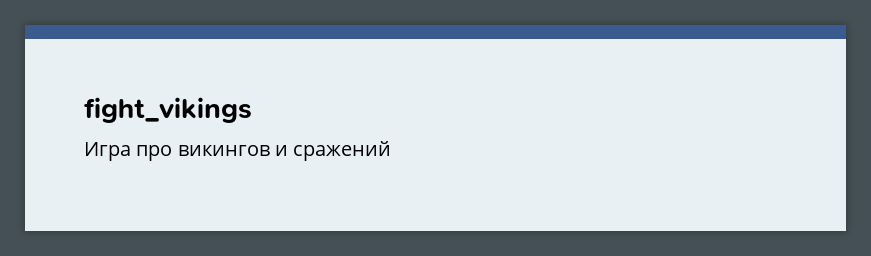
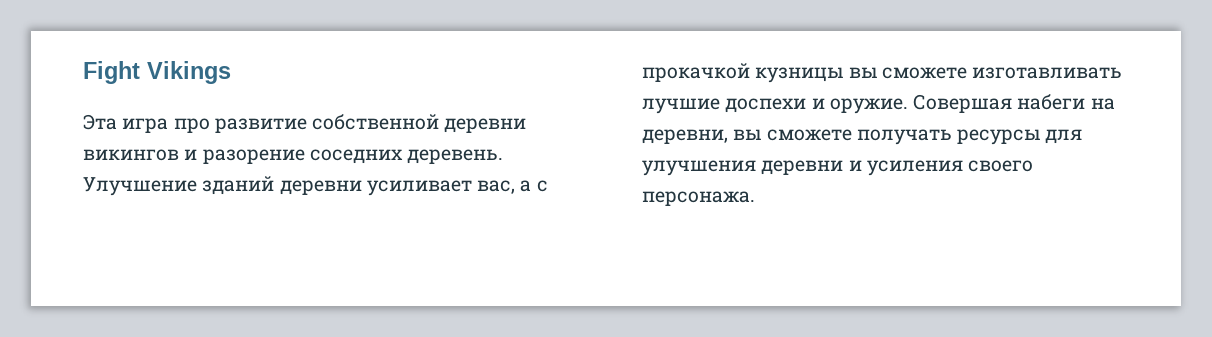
- fight_vikings
- Игра про викингов и сражений
+ Fight Vikings
+ Эта игра про развитие собственной деревни викингов и разорение соседних деревень. Улучшение зданий деревни усиливает вас, а с прокачкой кузницы вы сможете изготавливать лучшие доспехи и оружие. Совершая набеги на деревни, вы сможете получать ресурсы для улучшения деревни и усиления своего персонажа.

